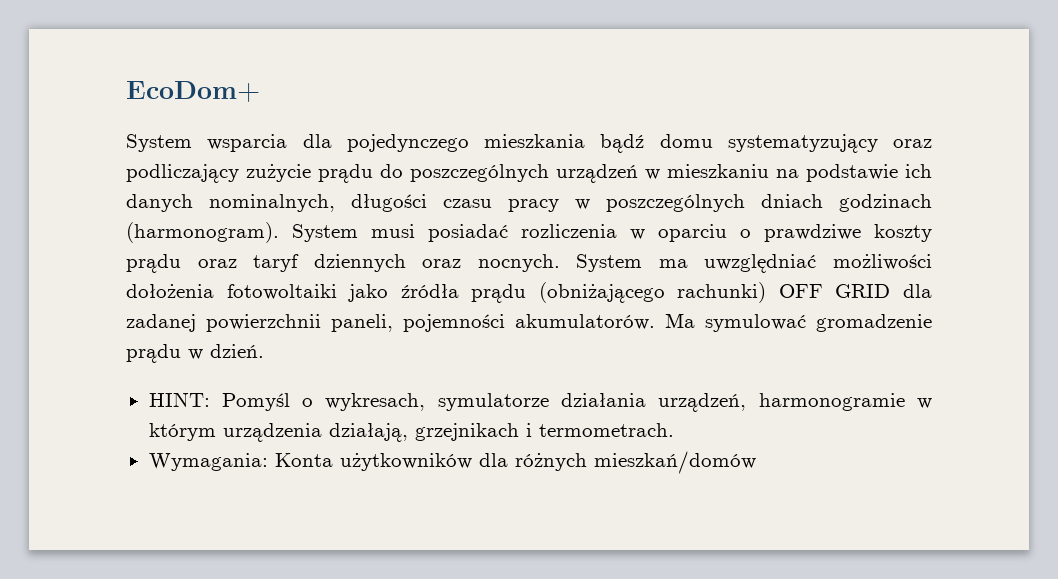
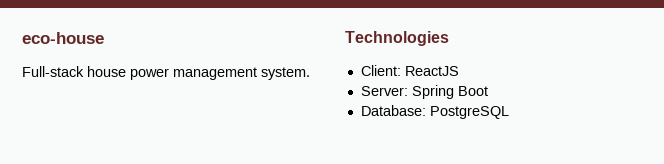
- EcoDom+
- System wsparcia dla pojedynczego mieszkania bądź domu systematyzujący oraz podliczający zużycie prądu do poszczególnych urządzeń w mieszkaniu na podstawie ich danych nominalnych, długości czasu pracy w poszczególnych dniach godzinach (harmonogram). System musi posiadać rozliczenia w oparciu o prawdziwe koszty prądu oraz taryf dziennych oraz nocnych. System ma uwzględniać możliwości dołożenia fotowoltaiki jako źródła prądu (obniżającego rachunki) OFF GRID dla zadanej powierzchnii paneli, pojemności akumulatorów. Ma symulować gromadzenie prądu w dzień.
- HINT: Pomyśl o wykresach, symulatorze działania urządzeń, harmonogramie w którym urządzenia działają, grzejnikach i termometrach.
- Wymagania: Konta użytkowników dla różnych mieszkań/domów
+ eco-house
+ Full-stack house power management system.
+ Technologies
+ Client: ReactJS
+ Server: Spring Boot
+ Database: PostgreSQL

